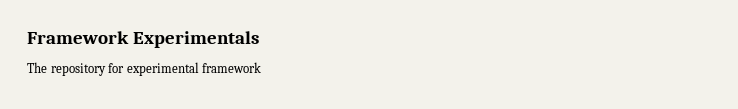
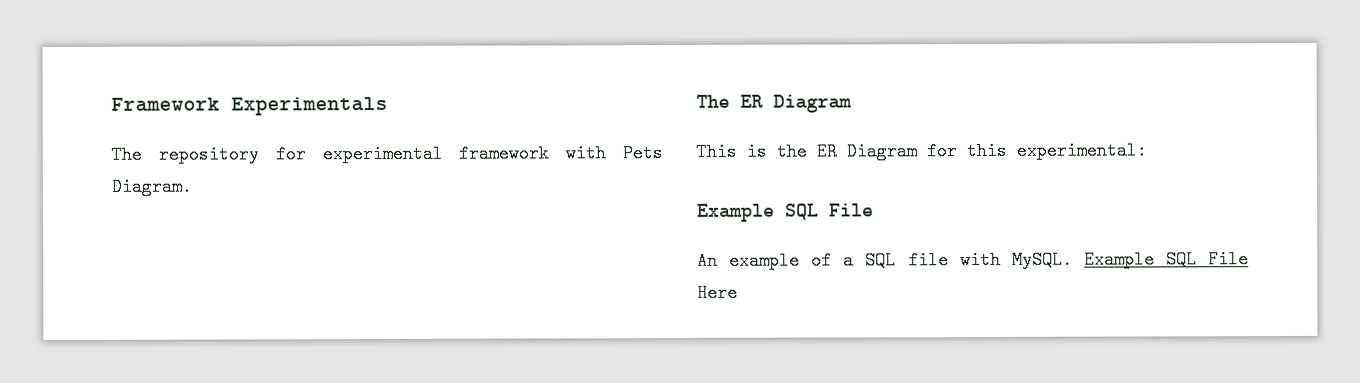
- The repository for experimental framework
+ The repository for experimental framework with Pets Diagram.
+ The ER Diagram
+ This is the ER Diagram for this experimental:
+ Example SQL File
+ An example of a SQL file with MySQL. Example SQL File Here

